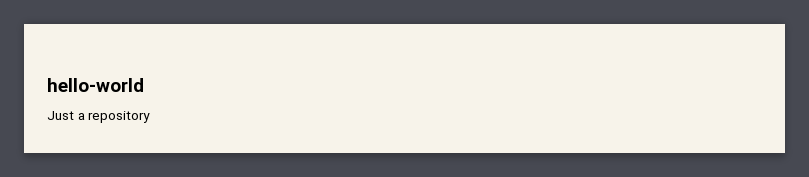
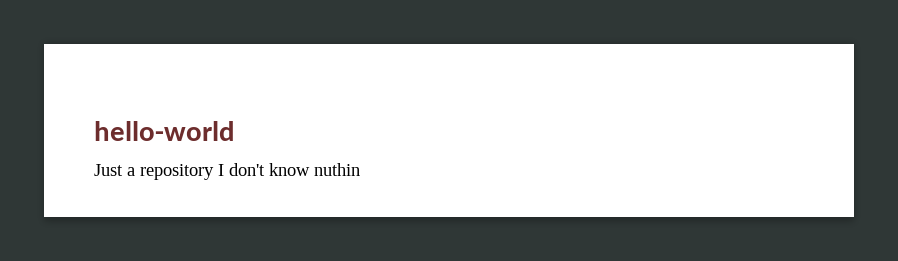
- Just a repository
+ Just a repository I don't know nuthin

